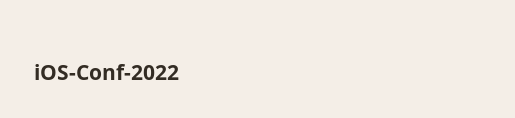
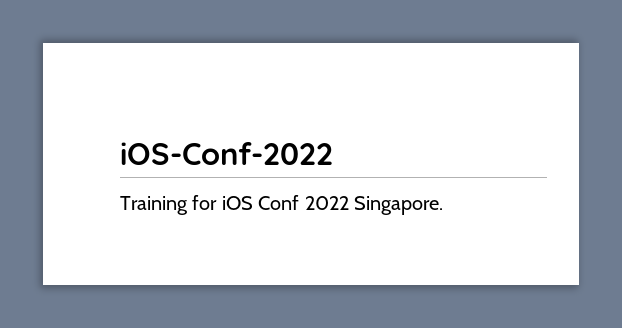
+ Training for iOS Conf 2022 Singapore.

